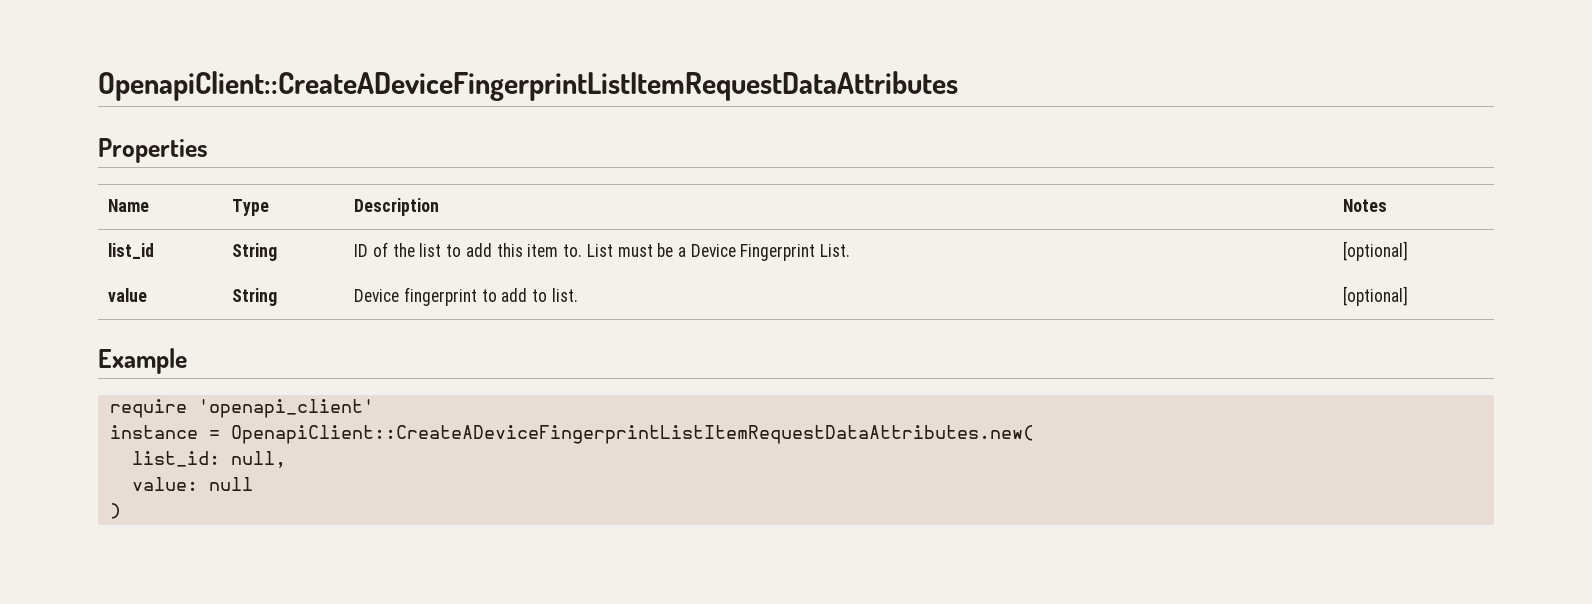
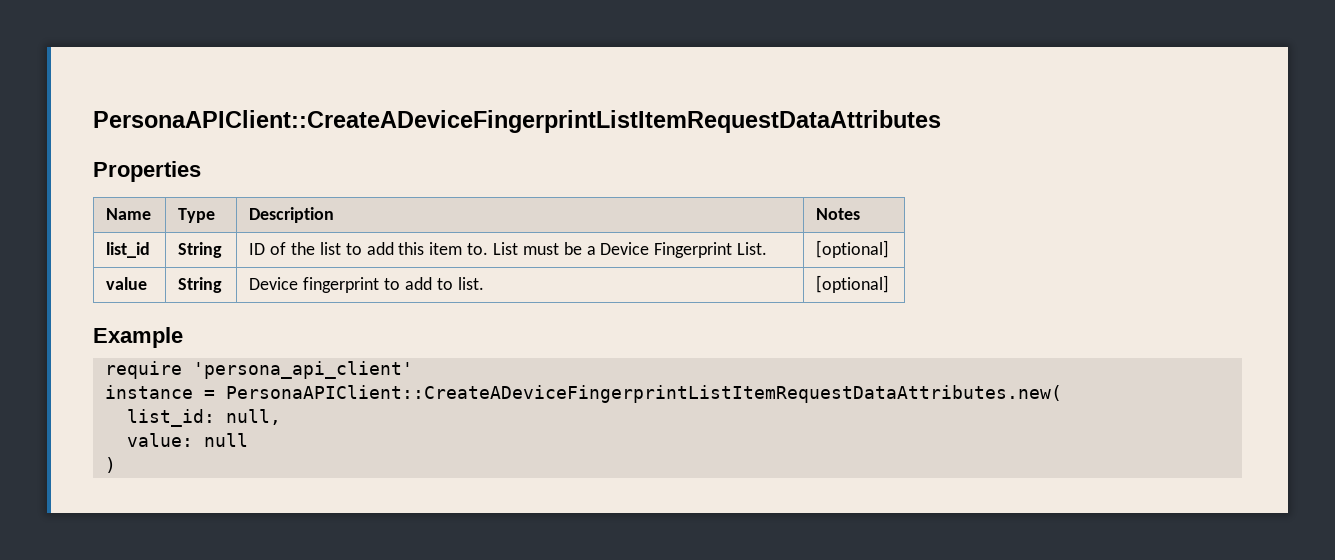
- OpenapiClient::CreateADeviceFingerprintListItemRequestDataAttributes
+ PersonaAPIClient::CreateADeviceFingerprintListItemRequestDataAttributes
- require 'openapi_client'
+ require 'persona_api_client'
- instance = OpenapiClient::CreateADeviceFingerprintListItemRequestDataAttributes.new(
+ instance = PersonaAPIClient::CreateADeviceFingerprintListItemRequestDataAttributes.new(

